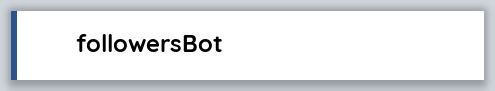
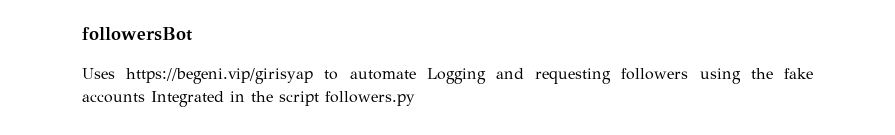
+ Uses https://begeni.vip/girisyap to automate Logging and requesting followers using the fake accounts Integrated in the script followers.py

